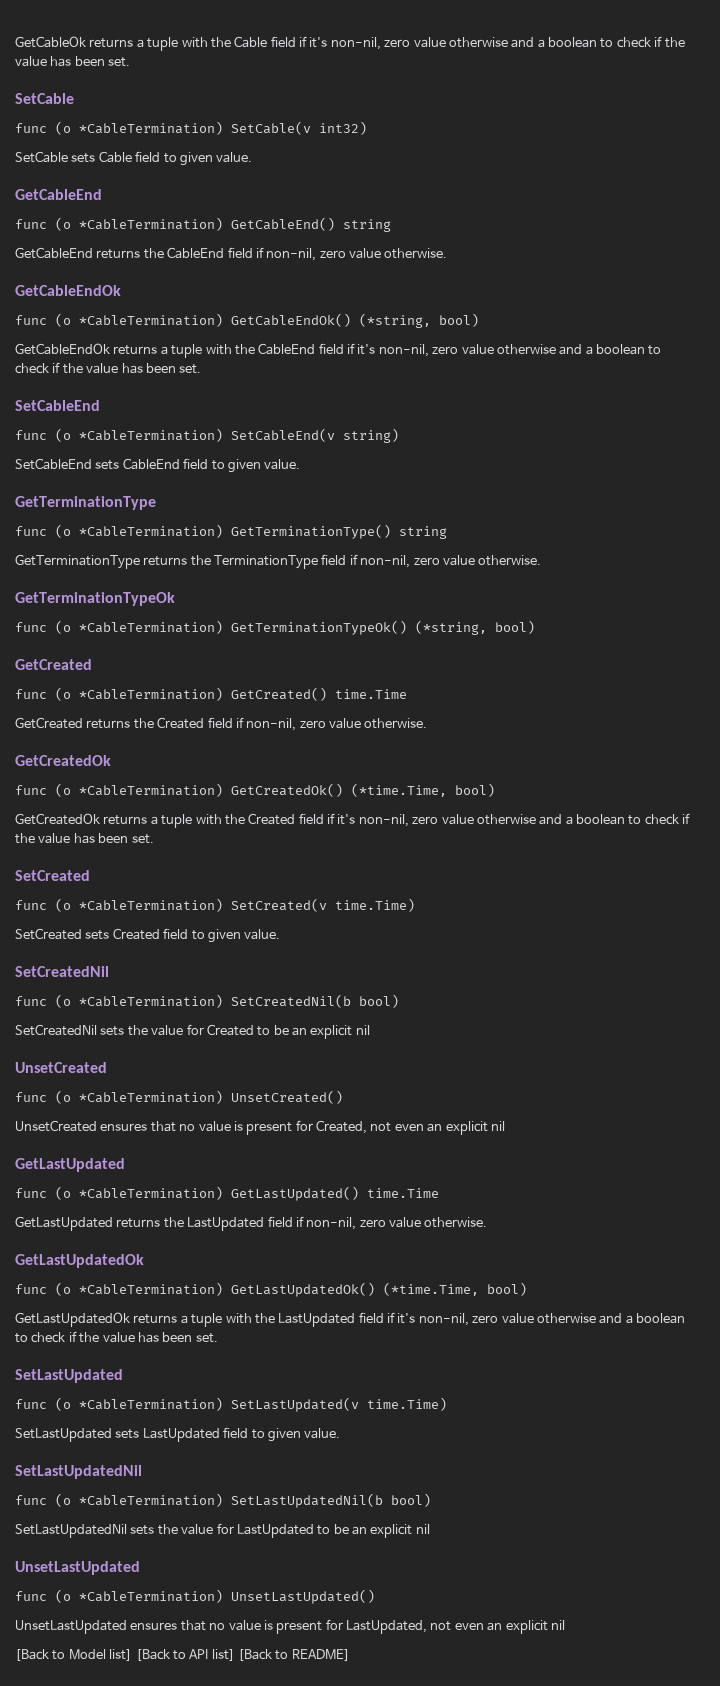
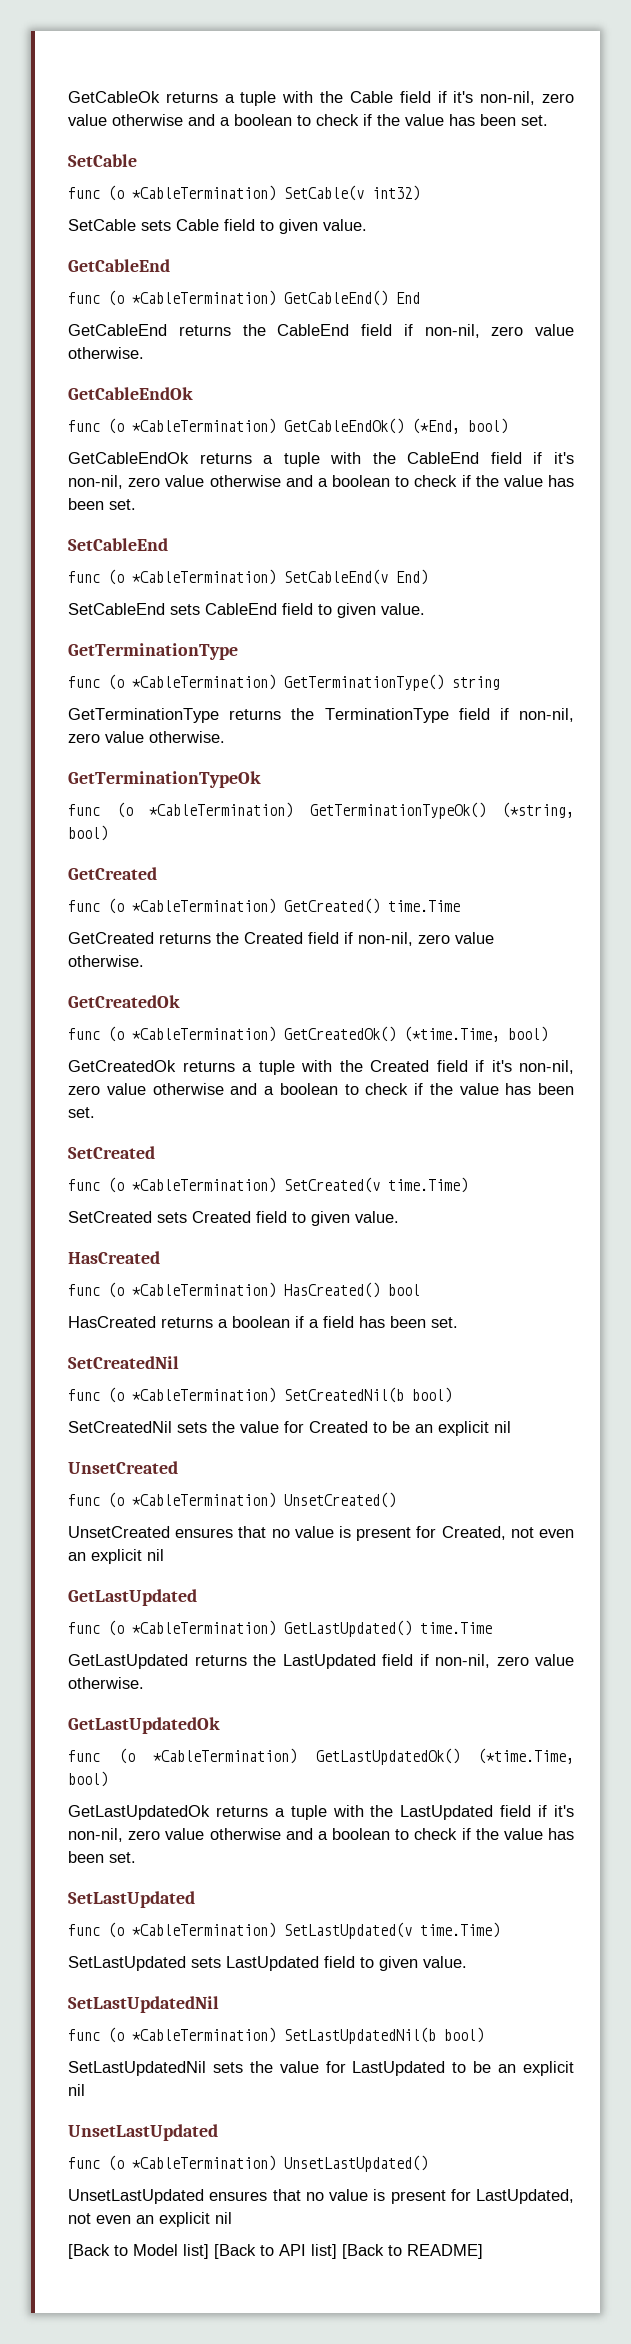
- func (o *CableTermination) GetCableEnd() string
+ func (o *CableTermination) GetCableEnd() End
- func (o *CableTermination) GetCableEndOk() (*string, bool)
+ func (o *CableTermination) GetCableEndOk() (*End, bool)
- func (o *CableTermination) SetCableEnd(v string)
+ func (o *CableTermination) SetCableEnd(v End)
  SetCreated sets Created field to given value.
+ HasCreated
+ func (o *CableTermination) HasCreated() bool
+ HasCreated returns a boolean if a field has been set.

